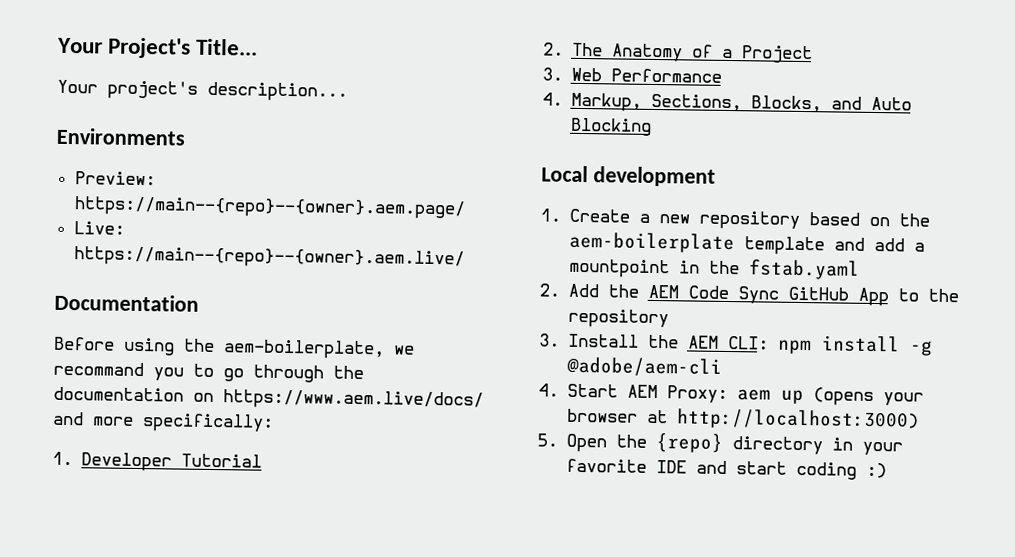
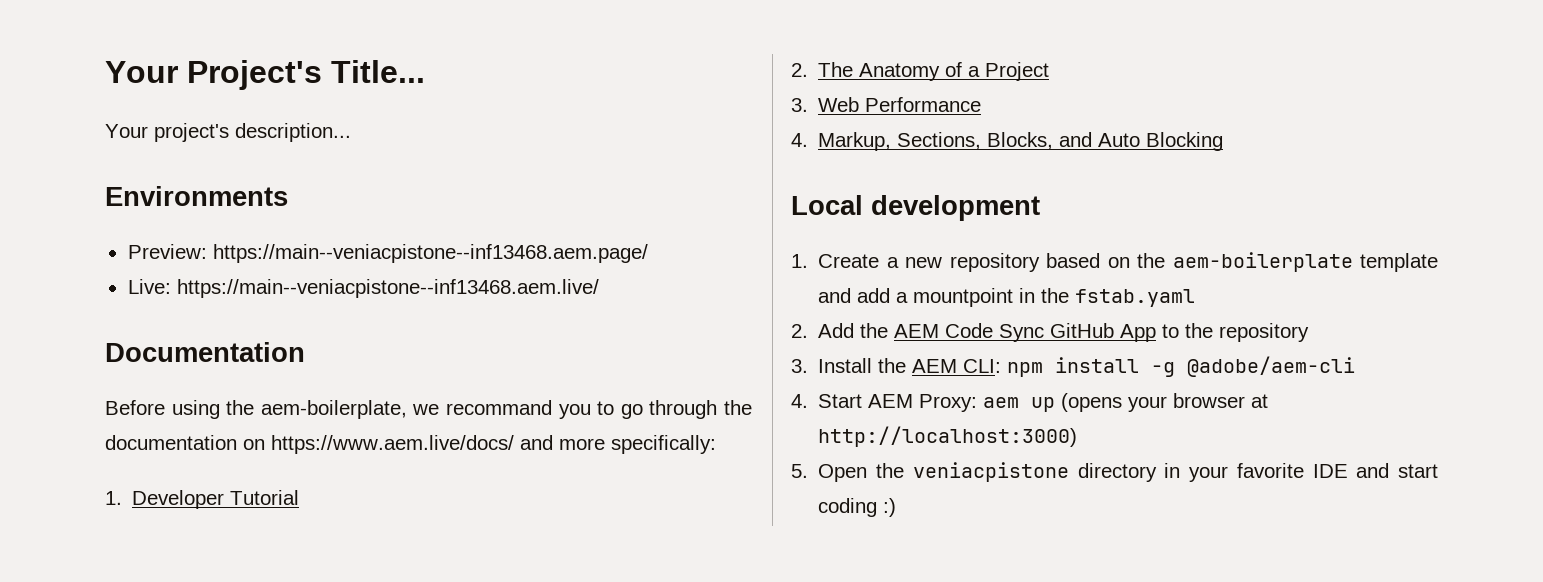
- Preview: https://main--{repo}--{owner}.aem.page/
+ Preview: https://main--veniacpistone--inf13468.aem.page/
- Live: https://main--{repo}--{owner}.aem.live/
+ Live: https://main--veniacpistone--inf13468.aem.live/
- 5. Open the {repo} directory in your favorite IDE and start coding :)
+ 5. Open the veniacpistone directory in your favorite IDE and start coding :)

